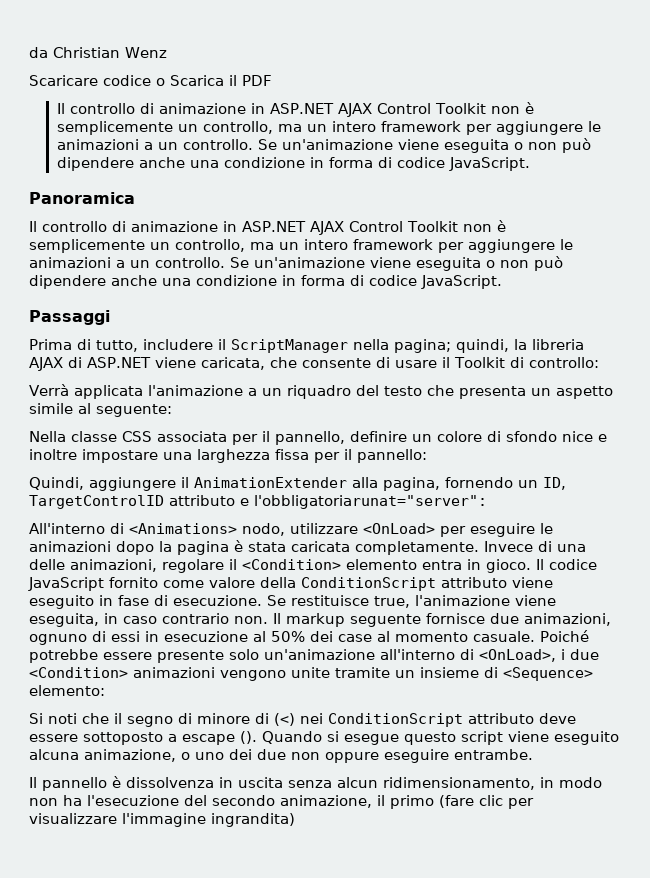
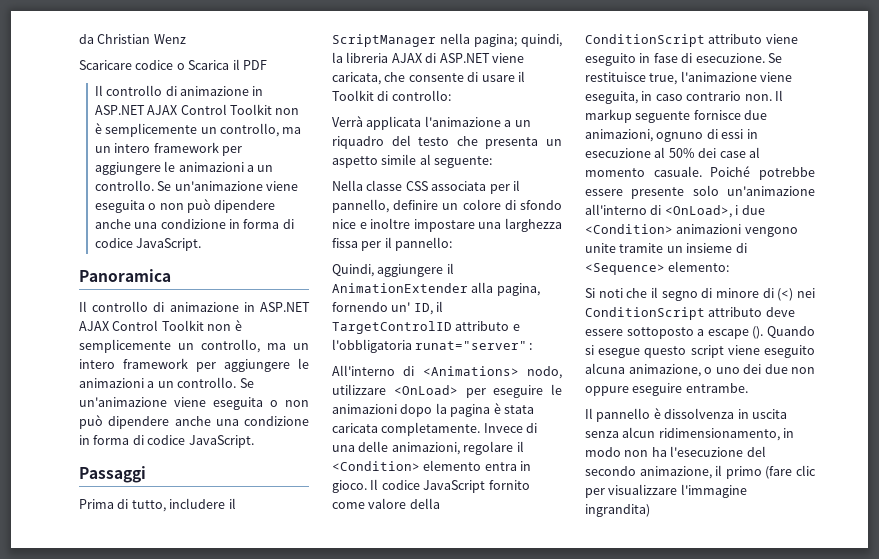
- Quindi, aggiungere il AnimationExtender alla pagina, fornendo un ID, TargetControlID attributo e l'obbligatoriarunat="server":
+ Quindi, aggiungere il AnimationExtender alla pagina, fornendo un' ID, il TargetControlID attributo e l'obbligatoria runat="server":

